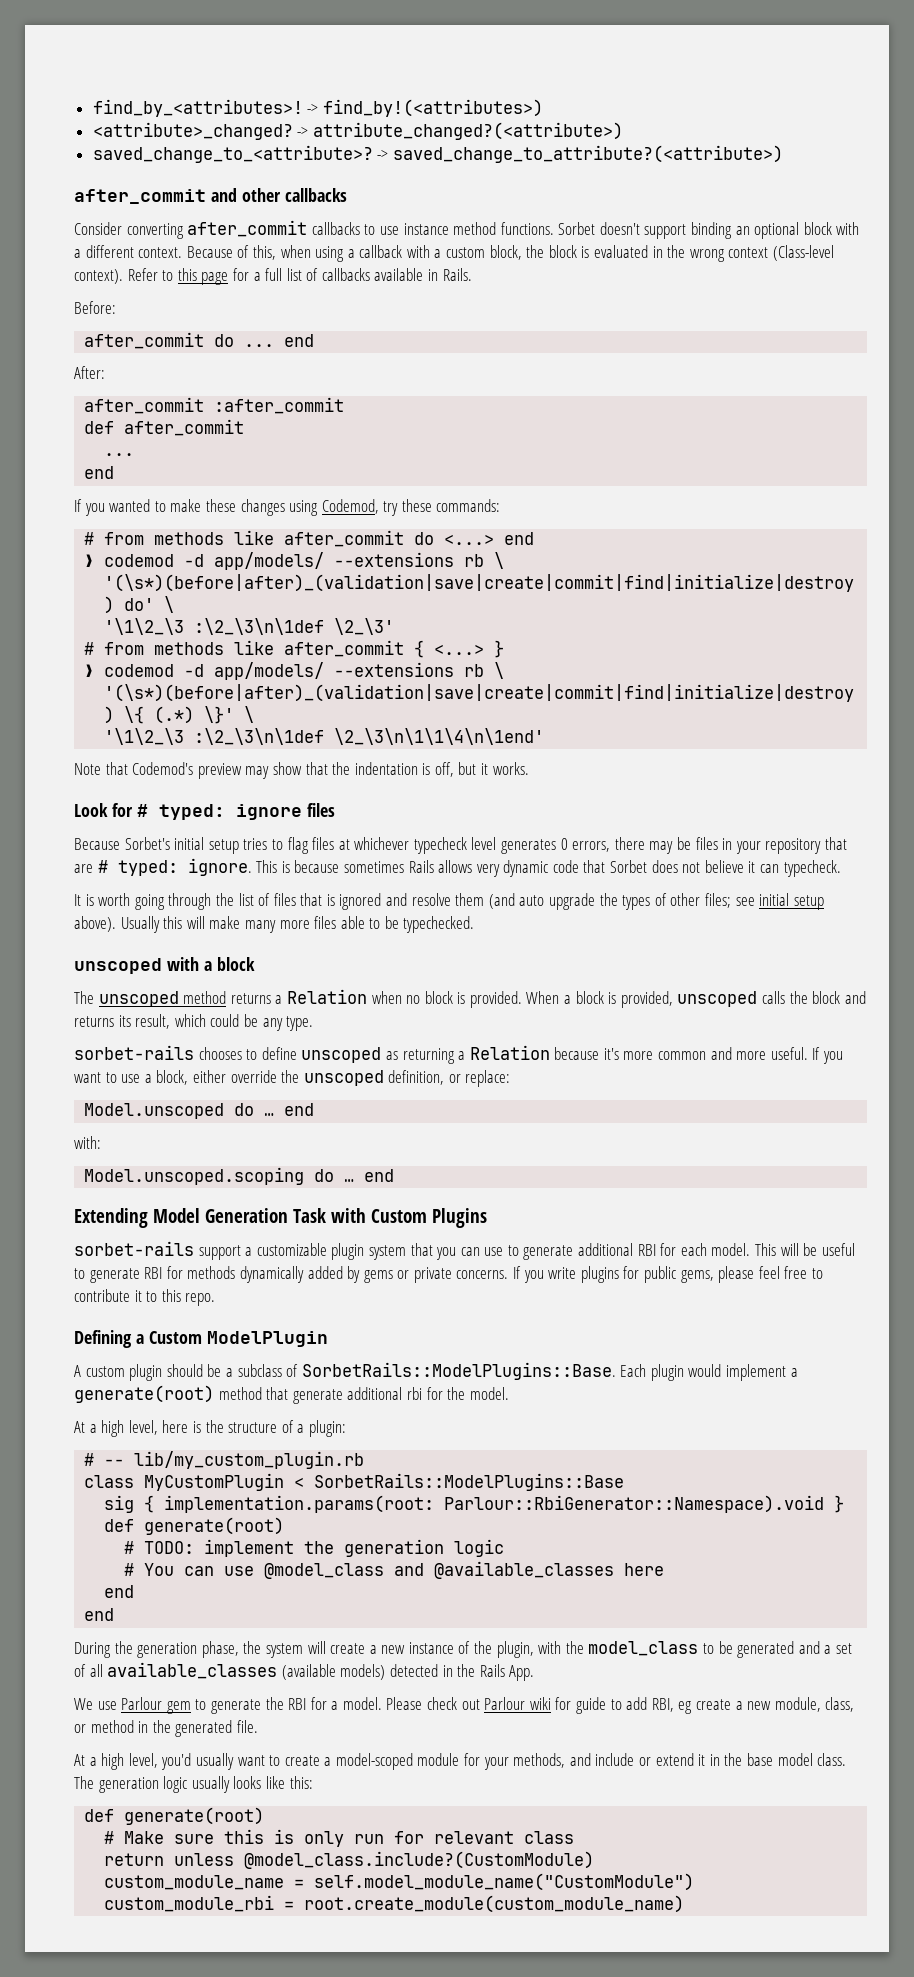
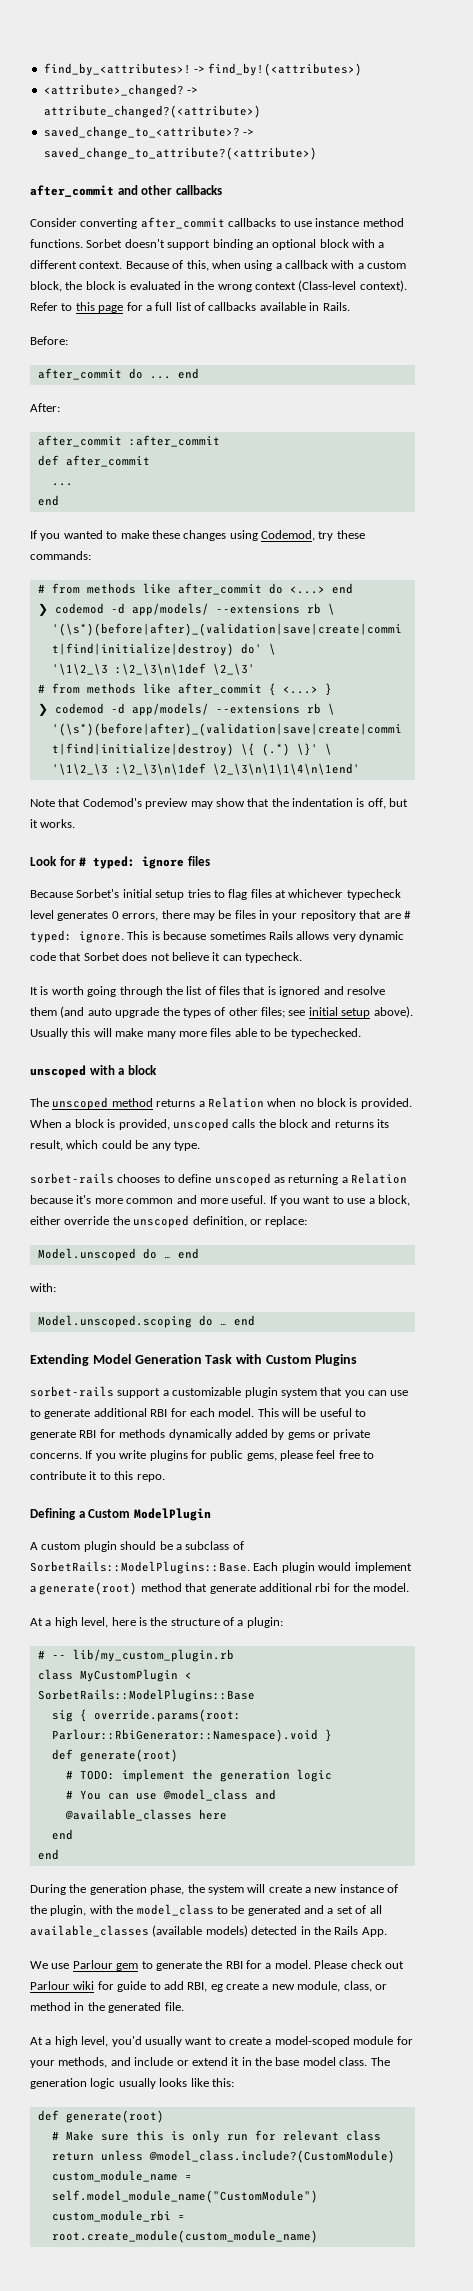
- sig { implementation.params(root: Parlour::RbiGenerator::Namespace).void }
+ sig { override.params(root: Parlour::RbiGenerator::Namespace).void }

